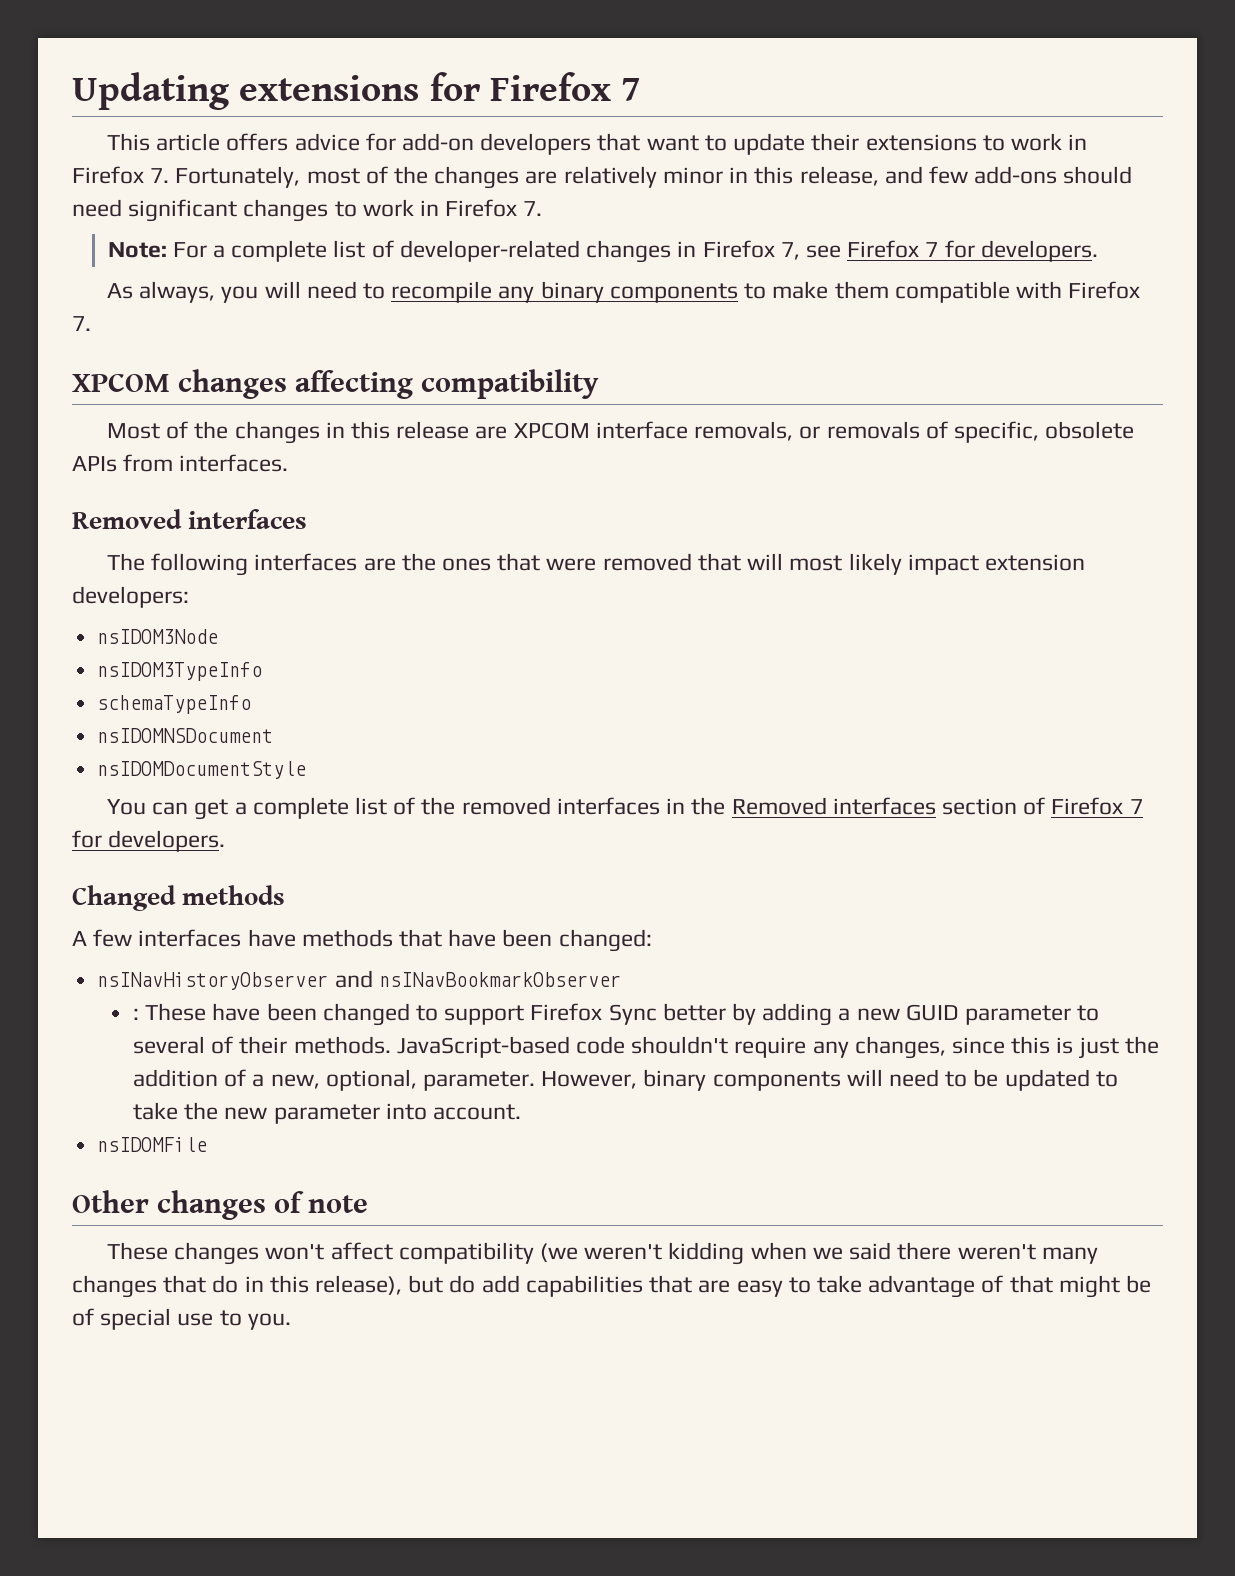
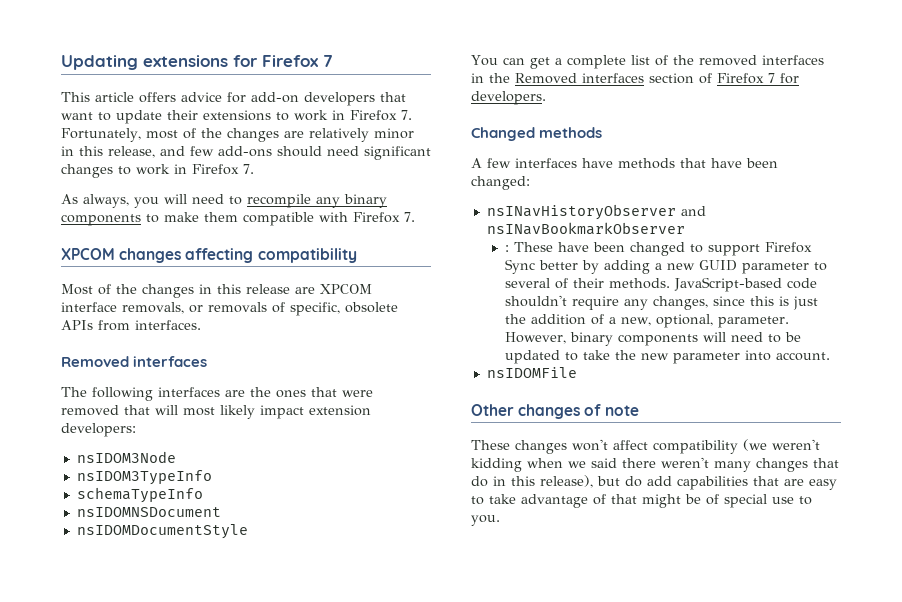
- Note: For a complete list of developer-related changes in Firefox 7, see Firefox 7 for developers.

